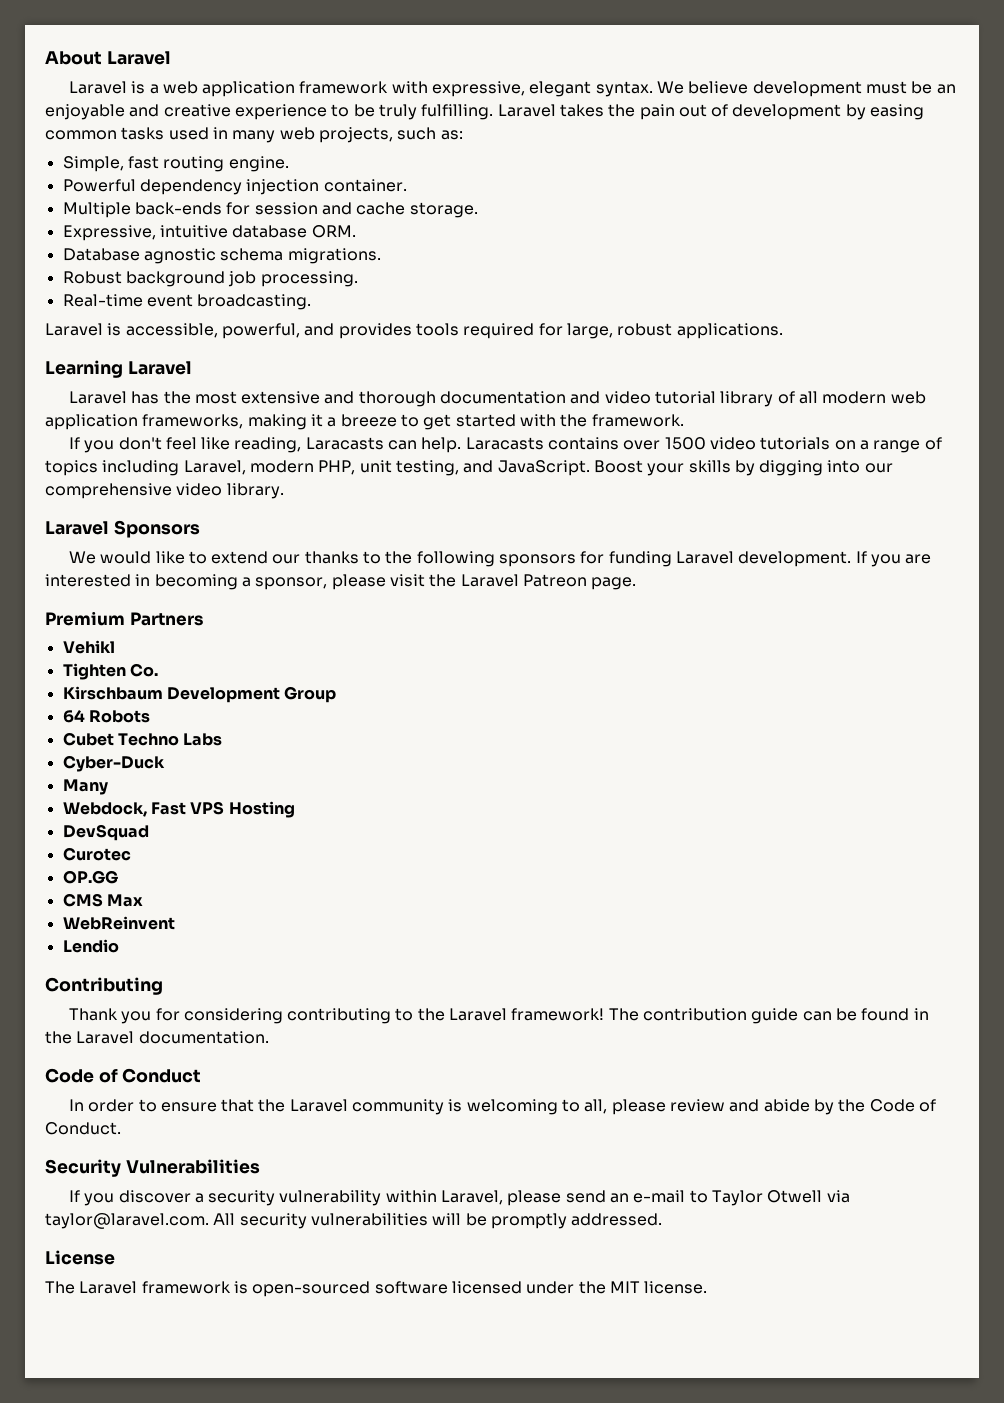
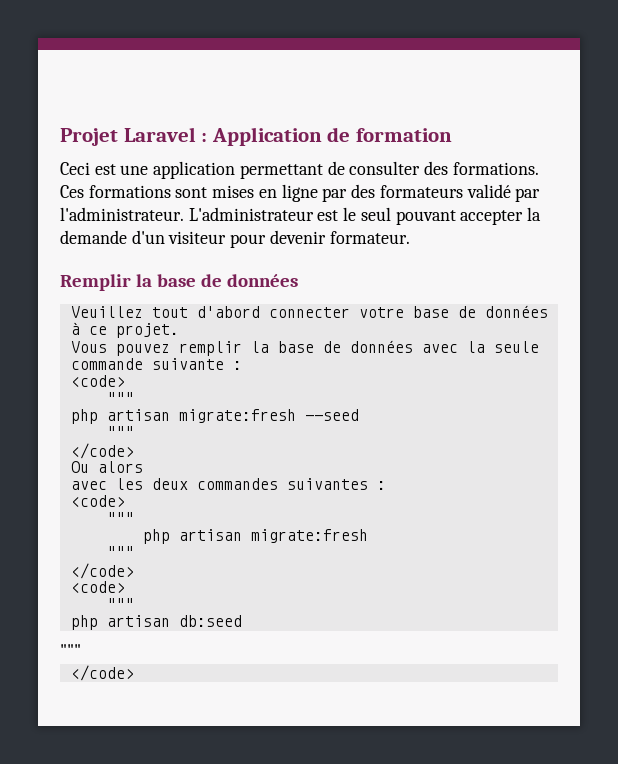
- About Laravel
- Laravel is a web application framework with expressive, elegant syntax. We believe development must be an enjoyable and creative experience to be truly fulfilling. Laravel takes the pain out of development by easing common tasks used in many web projects, such as:
- Simple, fast routing engine.
- Powerful dependency injection container.
- Multiple back-ends for session and cache storage.
- Expressive, intuitive database ORM.
- Database agnostic schema migrations.
- Robust background job processing.
- Real-time event broadcasting.
- Laravel is accessible, powerful, and provides tools required for large, robust applications.
- Learning Laravel
- Laravel has the most extensive and thorough documentation and video tutorial library of all modern web application frameworks, making it a breeze to get started with the framework.
- If you don't feel like reading, Laracasts can help. Laracasts contains over 1500 video tutorials on a range of topics including Laravel, modern PHP, unit testing, and JavaScript. Boost your skills by digging into our comprehensive video library.
- Laravel Sponsors
- We would like to extend our thanks to the following sponsors for funding Laravel development. If you are interested in becoming a sponsor, please visit the Laravel Patreon page.
- Premium Partners
- Vehikl
- Tighten Co.
- Kirschbaum Development Group
- 64 Robots
- Cubet Techno Labs
- Cyber-Duck
- Many
- Webdock, Fast VPS Hosting
- DevSquad
- Curotec
- OP.GG
- CMS Max
- WebReinvent
- Lendio
- Contributing
- Thank you for considering contributing to the Laravel framework! The contribution guide can be found in the Laravel documentation.
- Code of Conduct
- In order to ensure that the Laravel community is welcoming to all, please review and abide by the Code of Conduct.
- Security Vulnerabilities
- If you discover a security vulnerability within Laravel, please send an e-mail to Taylor Otwell via taylor@laravel.com. All security vulnerabilities will be promptly addressed.
- License
- The Laravel framework is open-sourced software licensed under the MIT license.
+ Projet Laravel : Application de formation
+ Ceci est une application permettant de consulter des formations. Ces formations sont mises en ligne par des formateurs validé par l'administrateur. L'administrateur est le seul pouvant accepter la demande d'un visiteur pour devenir formateur.
+ Remplir la base de données
+ Veuillez tout d'abord connecter votre base de données à ce projet.
+ Vous pouvez remplir la base de données avec la seule commande suivante :
+ <code>
+ """
+ php artisan migrate:fresh --seed
+ """
+ </code>
+ Ou alors
+ avec les deux commandes suivantes :
+ <code>
+ """
+ php artisan migrate:fresh
+ """
+ </code>
+ <code>
+ """
+ php artisan db:seed
+ """
+ </code>

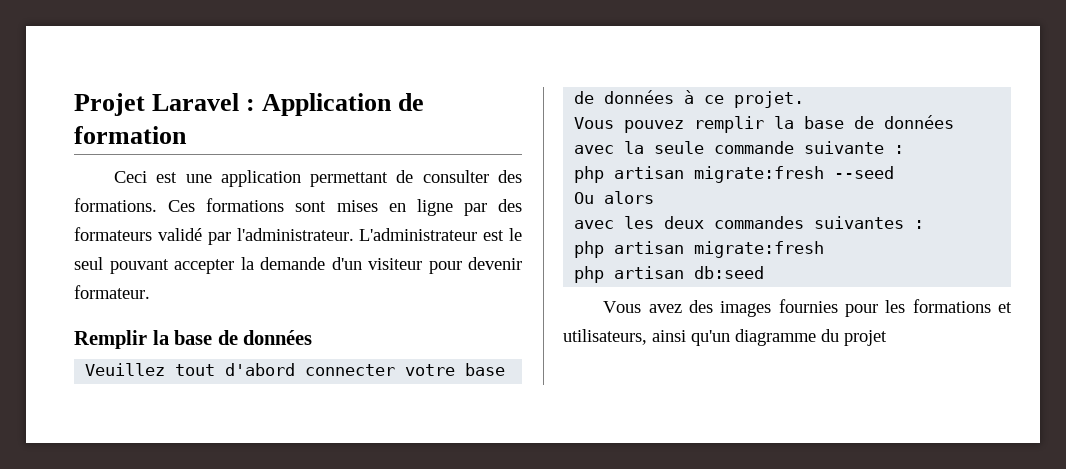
  Vous pouvez remplir la base de données avec la seule commande suivante :
- <code>
- """
  php artisan migrate:fresh --seed
- """
- </code>
  avec les deux commandes suivantes :
- <code>
- """
  php artisan migrate:fresh
- """
- </code>
- <code>
- """
  php artisan db:seed
- """
- </code>
+ Vous avez des images fournies pour les formations et utilisateurs, ainsi qu'un diagramme du projet

